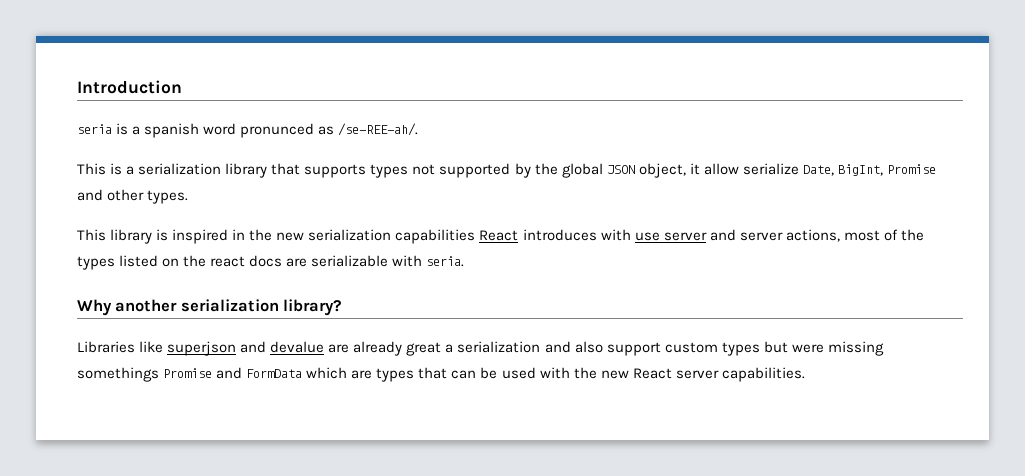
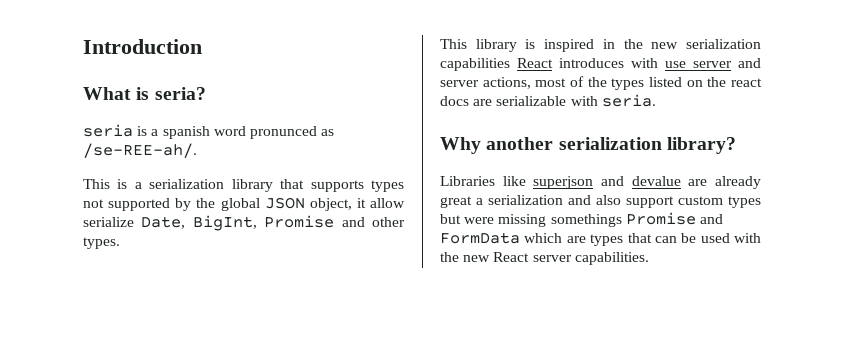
+ What is seria?

